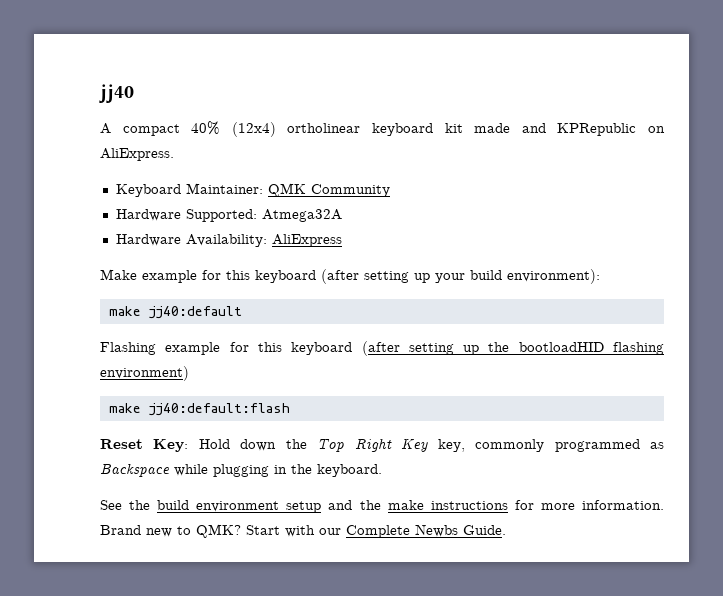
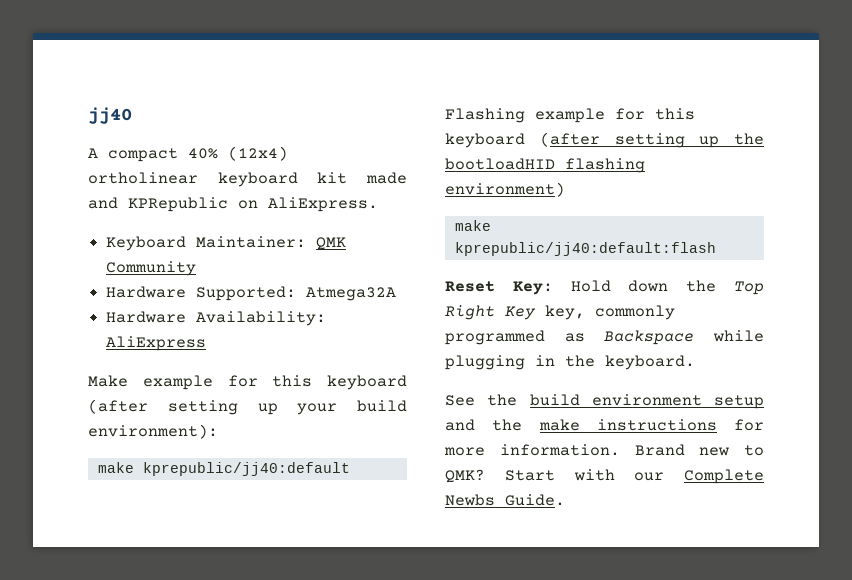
- make jj40:default
+ make kprepublic/jj40:default
- make jj40:default:flash
+ make kprepublic/jj40:default:flash

